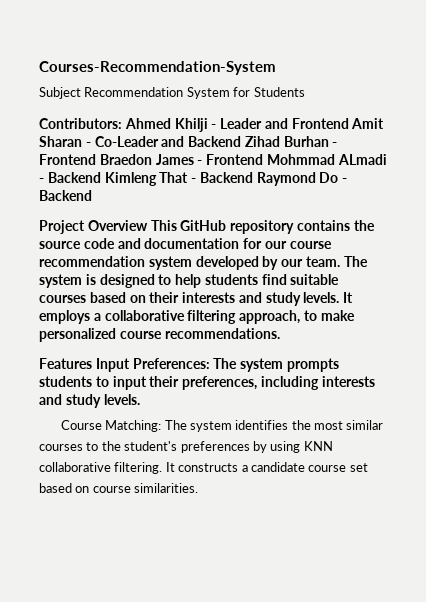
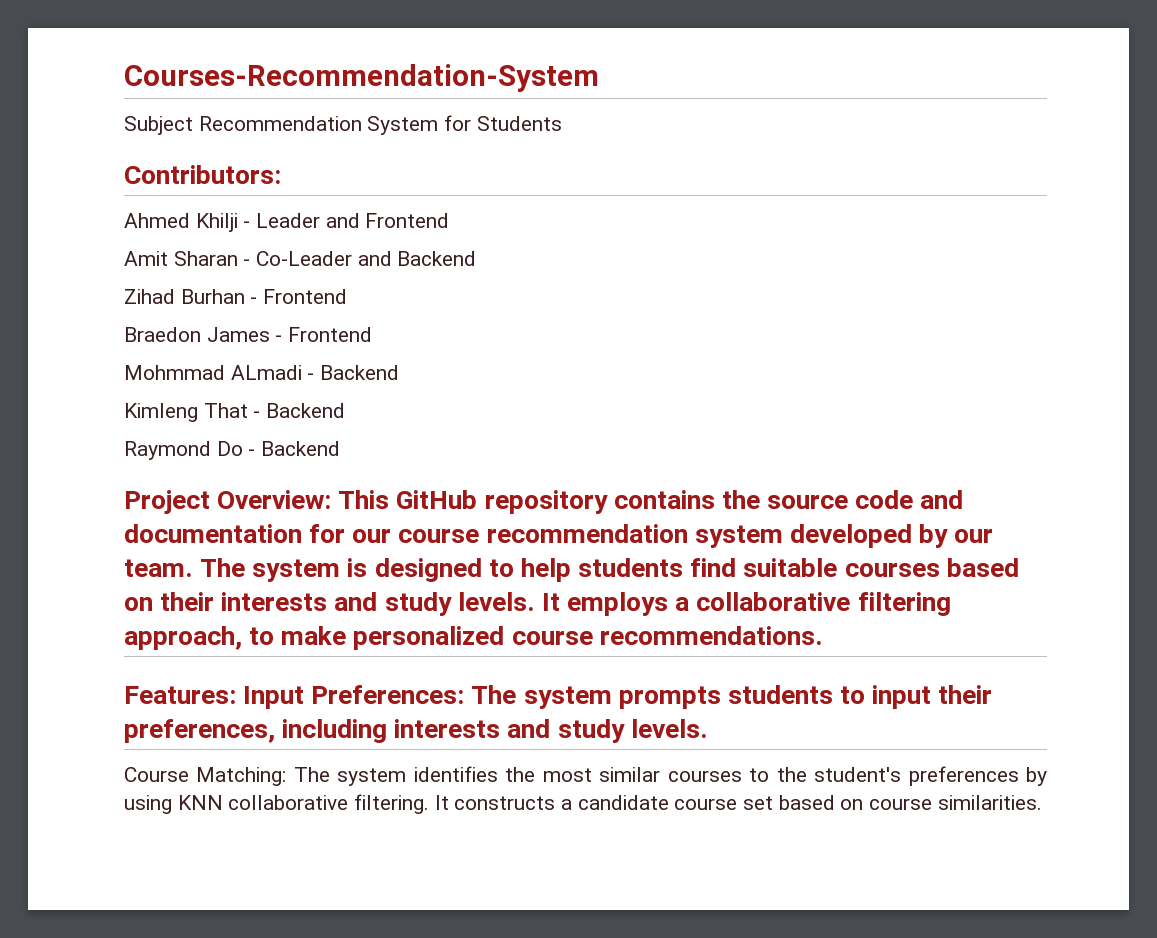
- Contributors: Ahmed Khilji - Leader and Frontend Amit Sharan - Co-Leader and Backend Zihad Burhan - Frontend Braedon James - Frontend Mohmmad ALmadi - Backend Kimleng That - Backend Raymond Do - Backend
+ Contributors:
+ Ahmed Khilji - Leader and Frontend
+ Amit Sharan - Co-Leader and Backend
+ Zihad Burhan - Frontend
+ Braedon James - Frontend
+ Mohmmad ALmadi - Backend
+ Kimleng That - Backend
+ Raymond Do - Backend
- Project Overview This GitHub repository contains the source code and documentation for our course recommendation system developed by our team.
+ Project Overview: This GitHub repository contains the source code and documentation for our course recommendation system developed by our team.
- Features Input Preferences: The system prompts students to input their preferences, including interests and study levels.
+ Features: Input Preferences: The system prompts students to input their preferences, including interests and study levels.

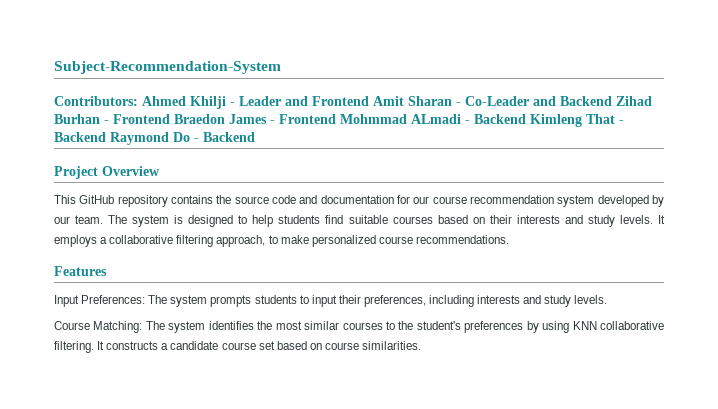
- Courses-Recommendation-System
- Subject Recommendation System for Students
+ Subject-Recommendation-System
- Contributors:
- Ahmed Khilji - Leader and Frontend
- Amit Sharan - Co-Leader and Backend
- Zihad Burhan - Frontend
- Braedon James - Frontend
- Mohmmad ALmadi - Backend
- Kimleng That - Backend
- Raymond Do - Backend
+ Contributors: Ahmed Khilji - Leader and Frontend Amit Sharan - Co-Leader and Backend Zihad Burhan - Frontend Braedon James - Frontend Mohmmad ALmadi - Backend Kimleng That - Backend Raymond Do - Backend
- Project Overview: This GitHub repository contains the source code and documentation for our course recommendation system developed by our team.
+ Project Overview
+ This GitHub repository contains the source code and documentation for our course recommendation system developed by our team.
- Features: Input Preferences: The system prompts students to input their preferences, including interests and study levels.
+ Features
+ Input Preferences: The system prompts students to input their preferences, including interests and study levels.

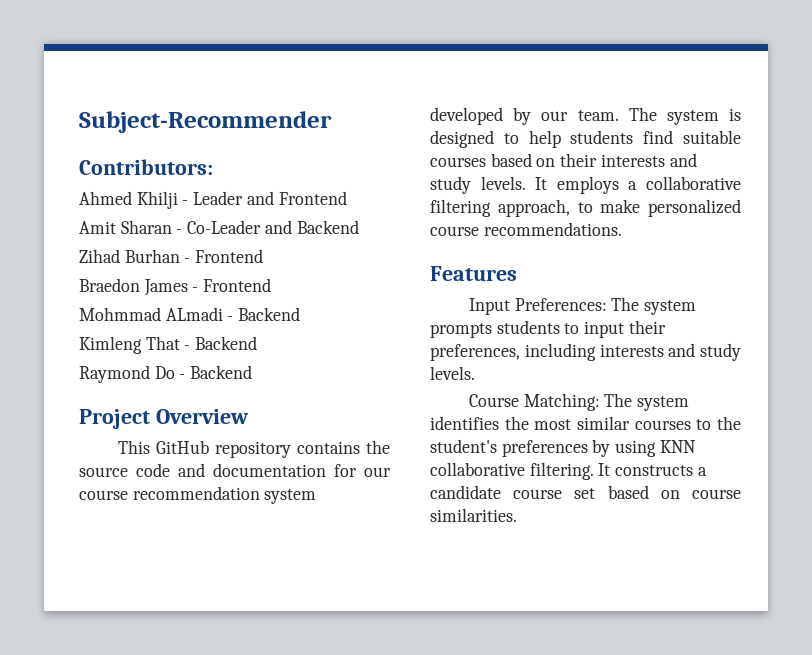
- Subject-Recommendation-System
+ Subject-Recommender
- Contributors: Ahmed Khilji - Leader and Frontend Amit Sharan - Co-Leader and Backend Zihad Burhan - Frontend Braedon James - Frontend Mohmmad ALmadi - Backend Kimleng That - Backend Raymond Do - Backend
+ Contributors:
+ Ahmed Khilji - Leader and Frontend
+ Amit Sharan - Co-Leader and Backend
+ Zihad Burhan - Frontend
+ Braedon James - Frontend
+ Mohmmad ALmadi - Backend
+ Kimleng That - Backend
+ Raymond Do - Backend

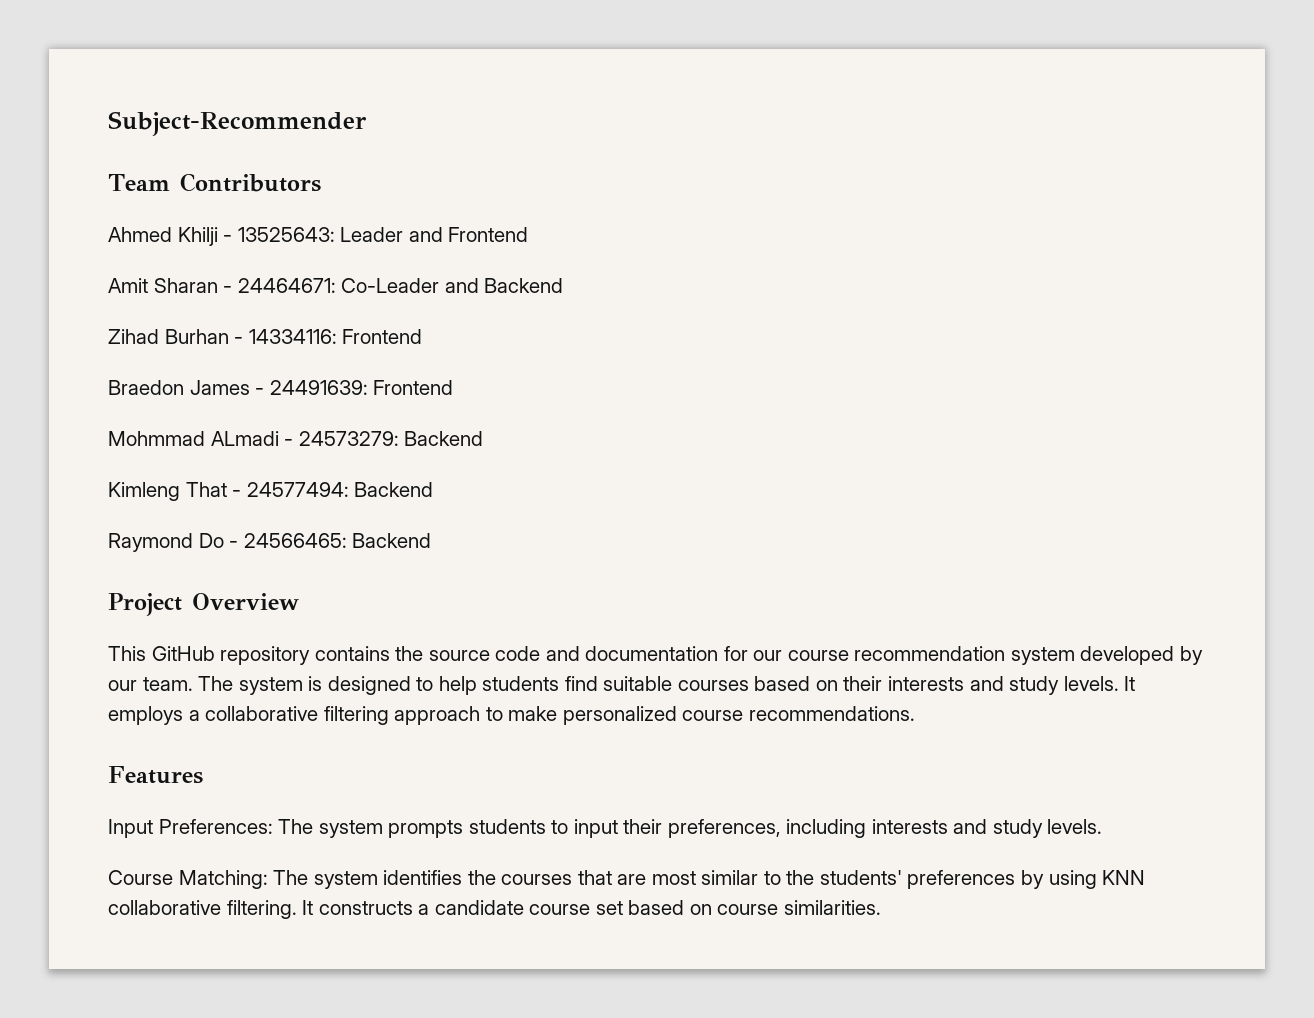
- Contributors:
+ Team Contributors
- Ahmed Khilji - Leader and Frontend
+ Ahmed Khilji - 13525643: Leader and Frontend
- Amit Sharan - Co-Leader and Backend
+ Amit Sharan - 24464671: Co-Leader and Backend
- Zihad Burhan - Frontend
+ Zihad Burhan - 14334116: Frontend
- Braedon James - Frontend
+ Braedon James - 24491639: Frontend
- Mohmmad ALmadi - Backend
+ Mohmmad ALmadi - 24573279: Backend
- Kimleng That - Backend
+ Kimleng That - 24577494: Backend
- Raymond Do - Backend
+ Raymond Do - 24566465: Backend
- It employs a collaborative filtering approach, to make personalized course recommendations.
+ It employs a collaborative filtering approach to make personalized course recommendations.
- Course Matching: The system identifies the most similar courses to the student's preferences by using KNN collaborative filtering.
+ Course Matching: The system identifies the courses that are most similar to the students' preferences by using KNN collaborative filtering.

